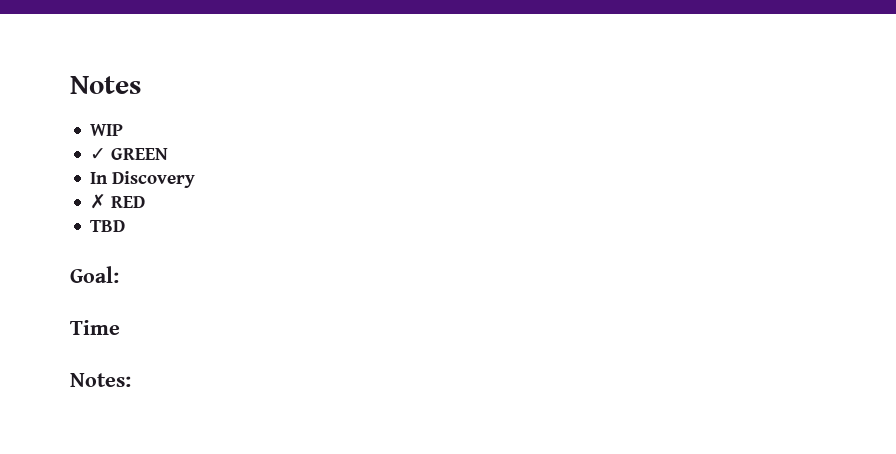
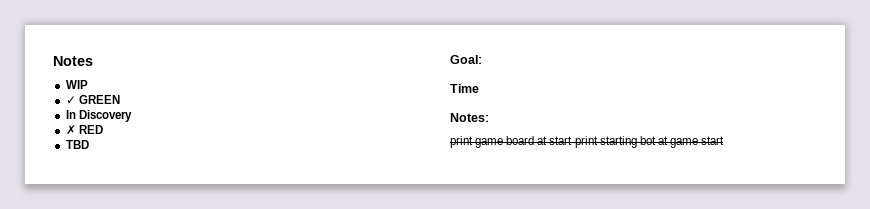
+ print game board at start print starting bot at game start

